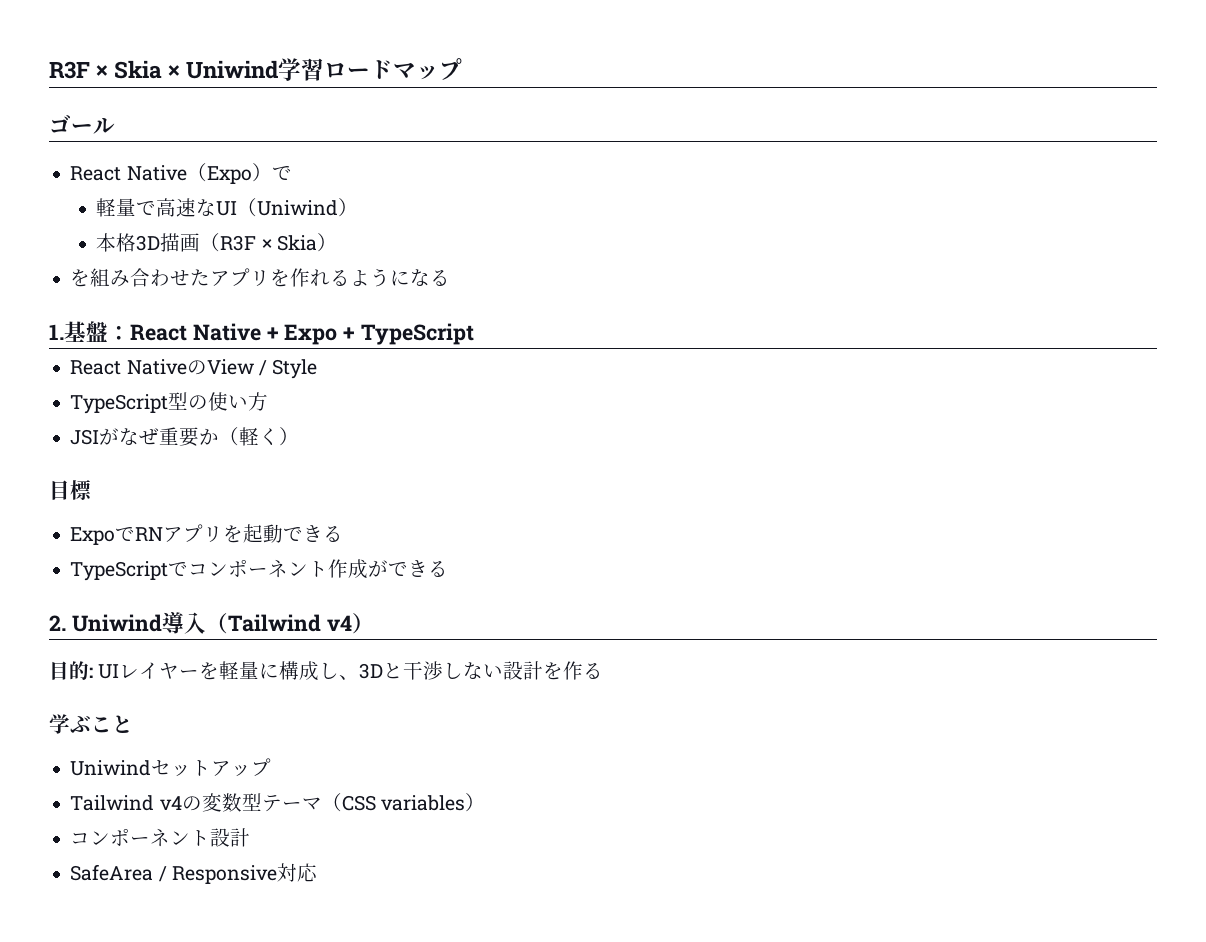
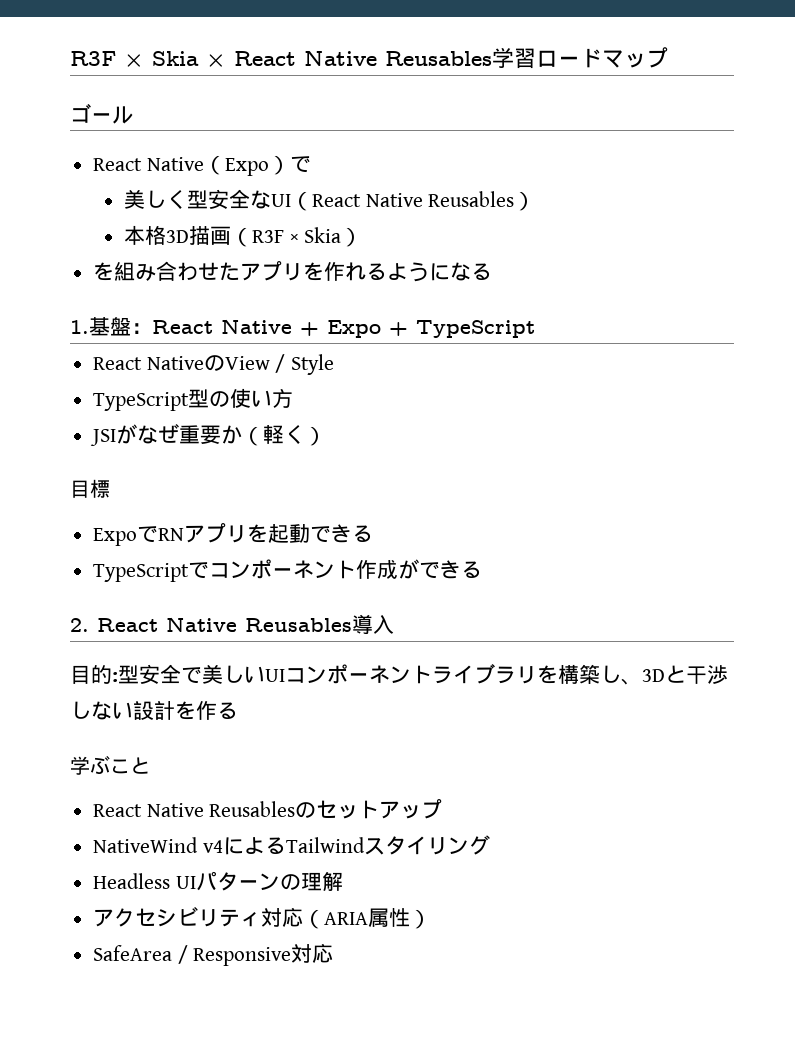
- R3F × Skia × Uniwind学習ロードマップ
+ R3F × Skia × React Native Reusables学習ロードマップ
- 軽量で高速なUI（Uniwind）
+ 美しく型安全なUI（React Native Reusables）
- 2. Uniwind導入（Tailwind v4）
- 目的: UIレイヤーを軽量に構成し、3Dと干渉しない設計を作る
+ 2. React Native Reusables導入
+ 目的:型安全で美しいUIコンポーネントライブラリを構築し、3Dと干渉しない設計を作る
- Uniwindセットアップ
+ React Native Reusablesのセットアップ
- Tailwind v4の変数型テーマ（CSS variables）
- コンポーネント設計
+ NativeWind v4によるTailwindスタイリング
+ Headless UIパターンの理解
+ アクセシビリティ対応（ARIA属性）

